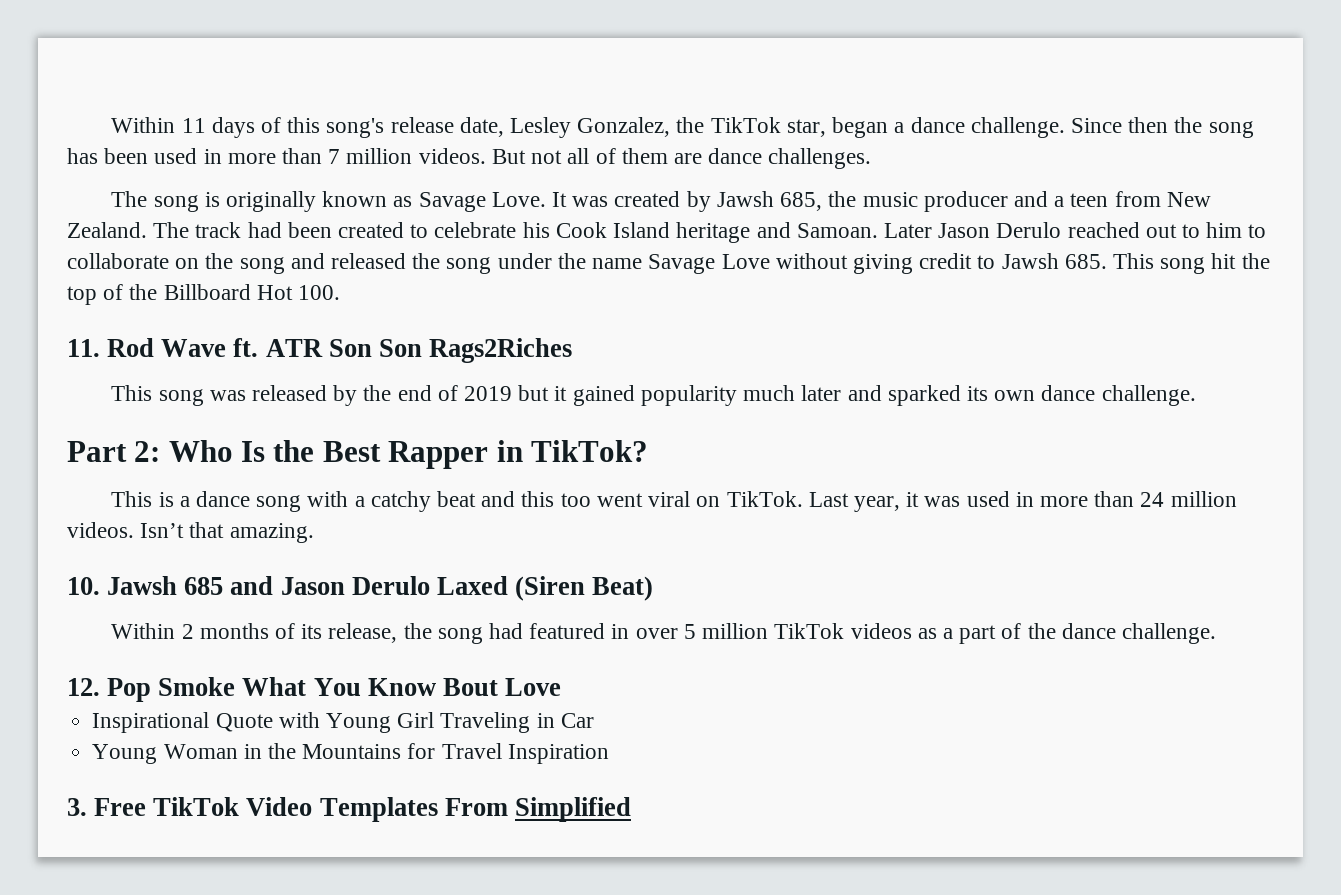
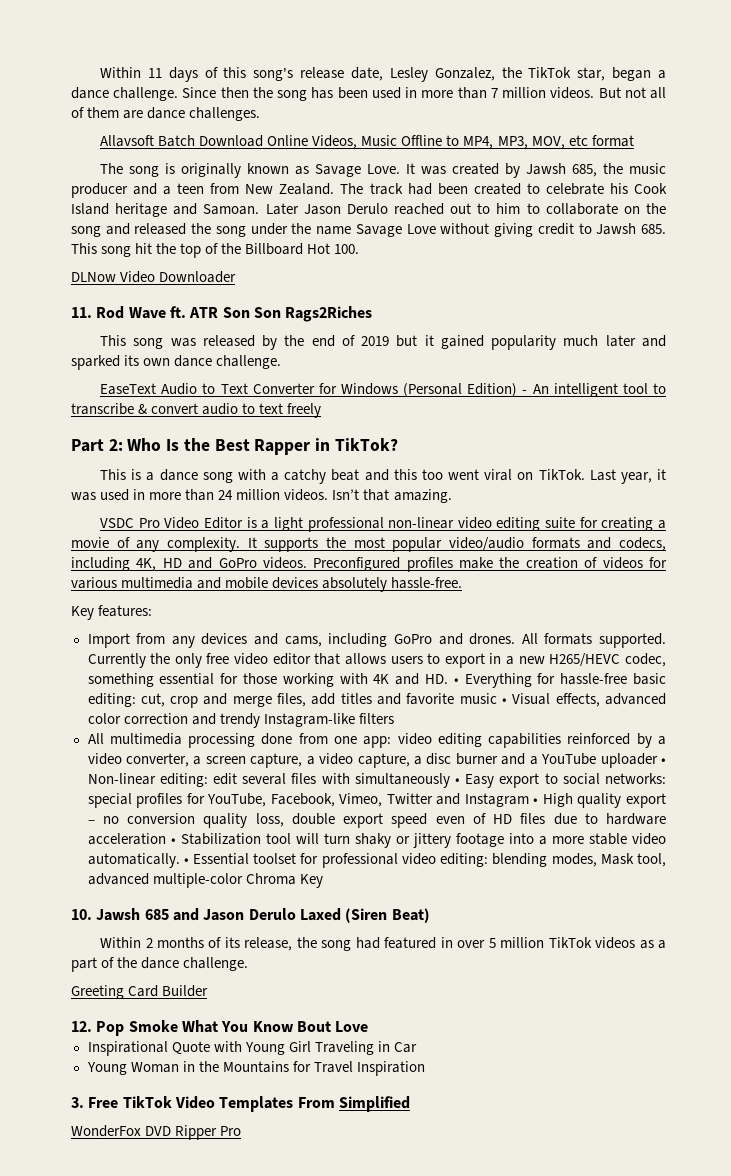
+ Allavsoft Batch Download Online Videos, Music Offline to MP4, MP3, MOV, etc format
+ DLNow Video Downloader
+ EaseText Audio to Text Converter for Windows (Personal Edition) - An intelligent tool to transcribe & convert audio to text freely
+ VSDC Pro Video Editor is a light professional non-linear video editing suite for creating a movie of any complexity. It supports the most popular video/audio formats and codecs, including 4K, HD and GoPro videos. Preconfigured profiles make the creation of videos for various multimedia and mobile devices absolutely hassle-free.
+ Key features:
+ Import from any devices and cams, including GoPro and drones. All formats supported. Сurrently the only free video editor that allows users to export in a new H265/HEVC codec, something essential for those working with 4K and HD. • Everything for hassle-free basic editing: cut, crop and merge files, add titles and favorite music • Visual effects, advanced color correction and trendy Instagram-like filters
+ All multimedia processing done from one app: video editing capabilities reinforced by a video converter, a screen capture, a video capture, a disc burner and a YouTube uploader • Non-linear editing: edit several files with simultaneously • Easy export to social networks: special profiles for YouTube, Facebook, Vimeo, Twitter and Instagram • High quality export – no conversion quality loss, double export speed even of HD files due to hardware acceleration • Stabilization tool will turn shaky or jittery footage into a more stable video automatically. • Essential toolset for professional video editing: blending modes, Mask tool, advanced multiple-color Chroma Key
+ Greeting Card Builder
+ WonderFox DVD Ripper Pro

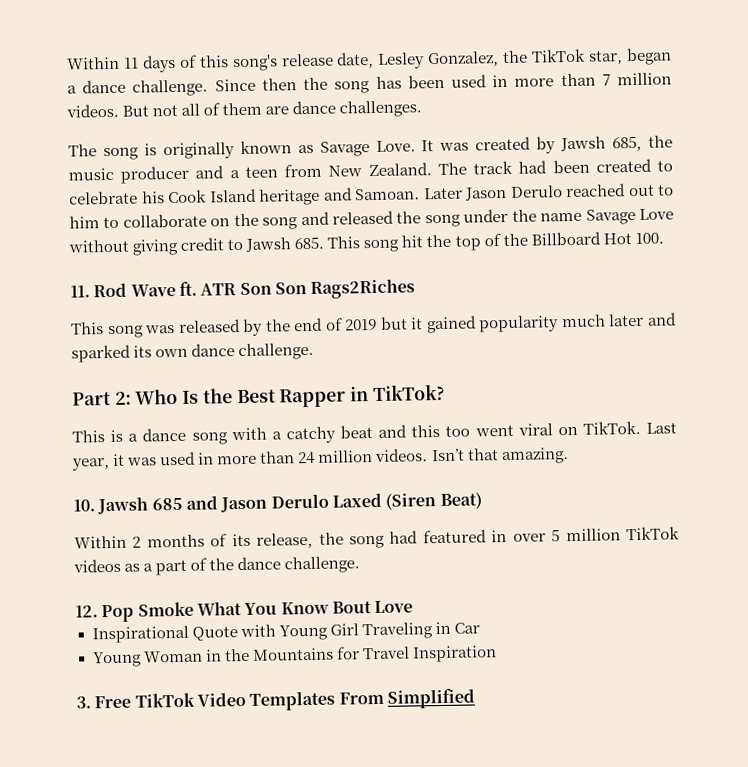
- Allavsoft Batch Download Online Videos, Music Offline to MP4, MP3, MOV, etc format
- DLNow Video Downloader
- EaseText Audio to Text Converter for Windows (Personal Edition) - An intelligent tool to transcribe & convert audio to text freely
- VSDC Pro Video Editor is a light professional non-linear video editing suite for creating a movie of any complexity. It supports the most popular video/audio formats and codecs, including 4K, HD and GoPro videos. Preconfigured profiles make the creation of videos for various multimedia and mobile devices absolutely hassle-free.
- Key features:
- Import from any devices and cams, including GoPro and drones. All formats supported. Сurrently the only free video editor that allows users to export in a new H265/HEVC codec, something essential for those working with 4K and HD. • Everything for hassle-free basic editing: cut, crop and merge files, add titles and favorite music • Visual effects, advanced color correction and trendy Instagram-like filters
- All multimedia processing done from one app: video editing capabilities reinforced by a video converter, a screen capture, a video capture, a disc burner and a YouTube uploader • Non-linear editing: edit several files with simultaneously • Easy export to social networks: special profiles for YouTube, Facebook, Vimeo, Twitter and Instagram • High quality export – no conversion quality loss, double export speed even of HD files due to hardware acceleration • Stabilization tool will turn shaky or jittery footage into a more stable video automatically. • Essential toolset for professional video editing: blending modes, Mask tool, advanced multiple-color Chroma Key
- Greeting Card Builder
- WonderFox DVD Ripper Pro

